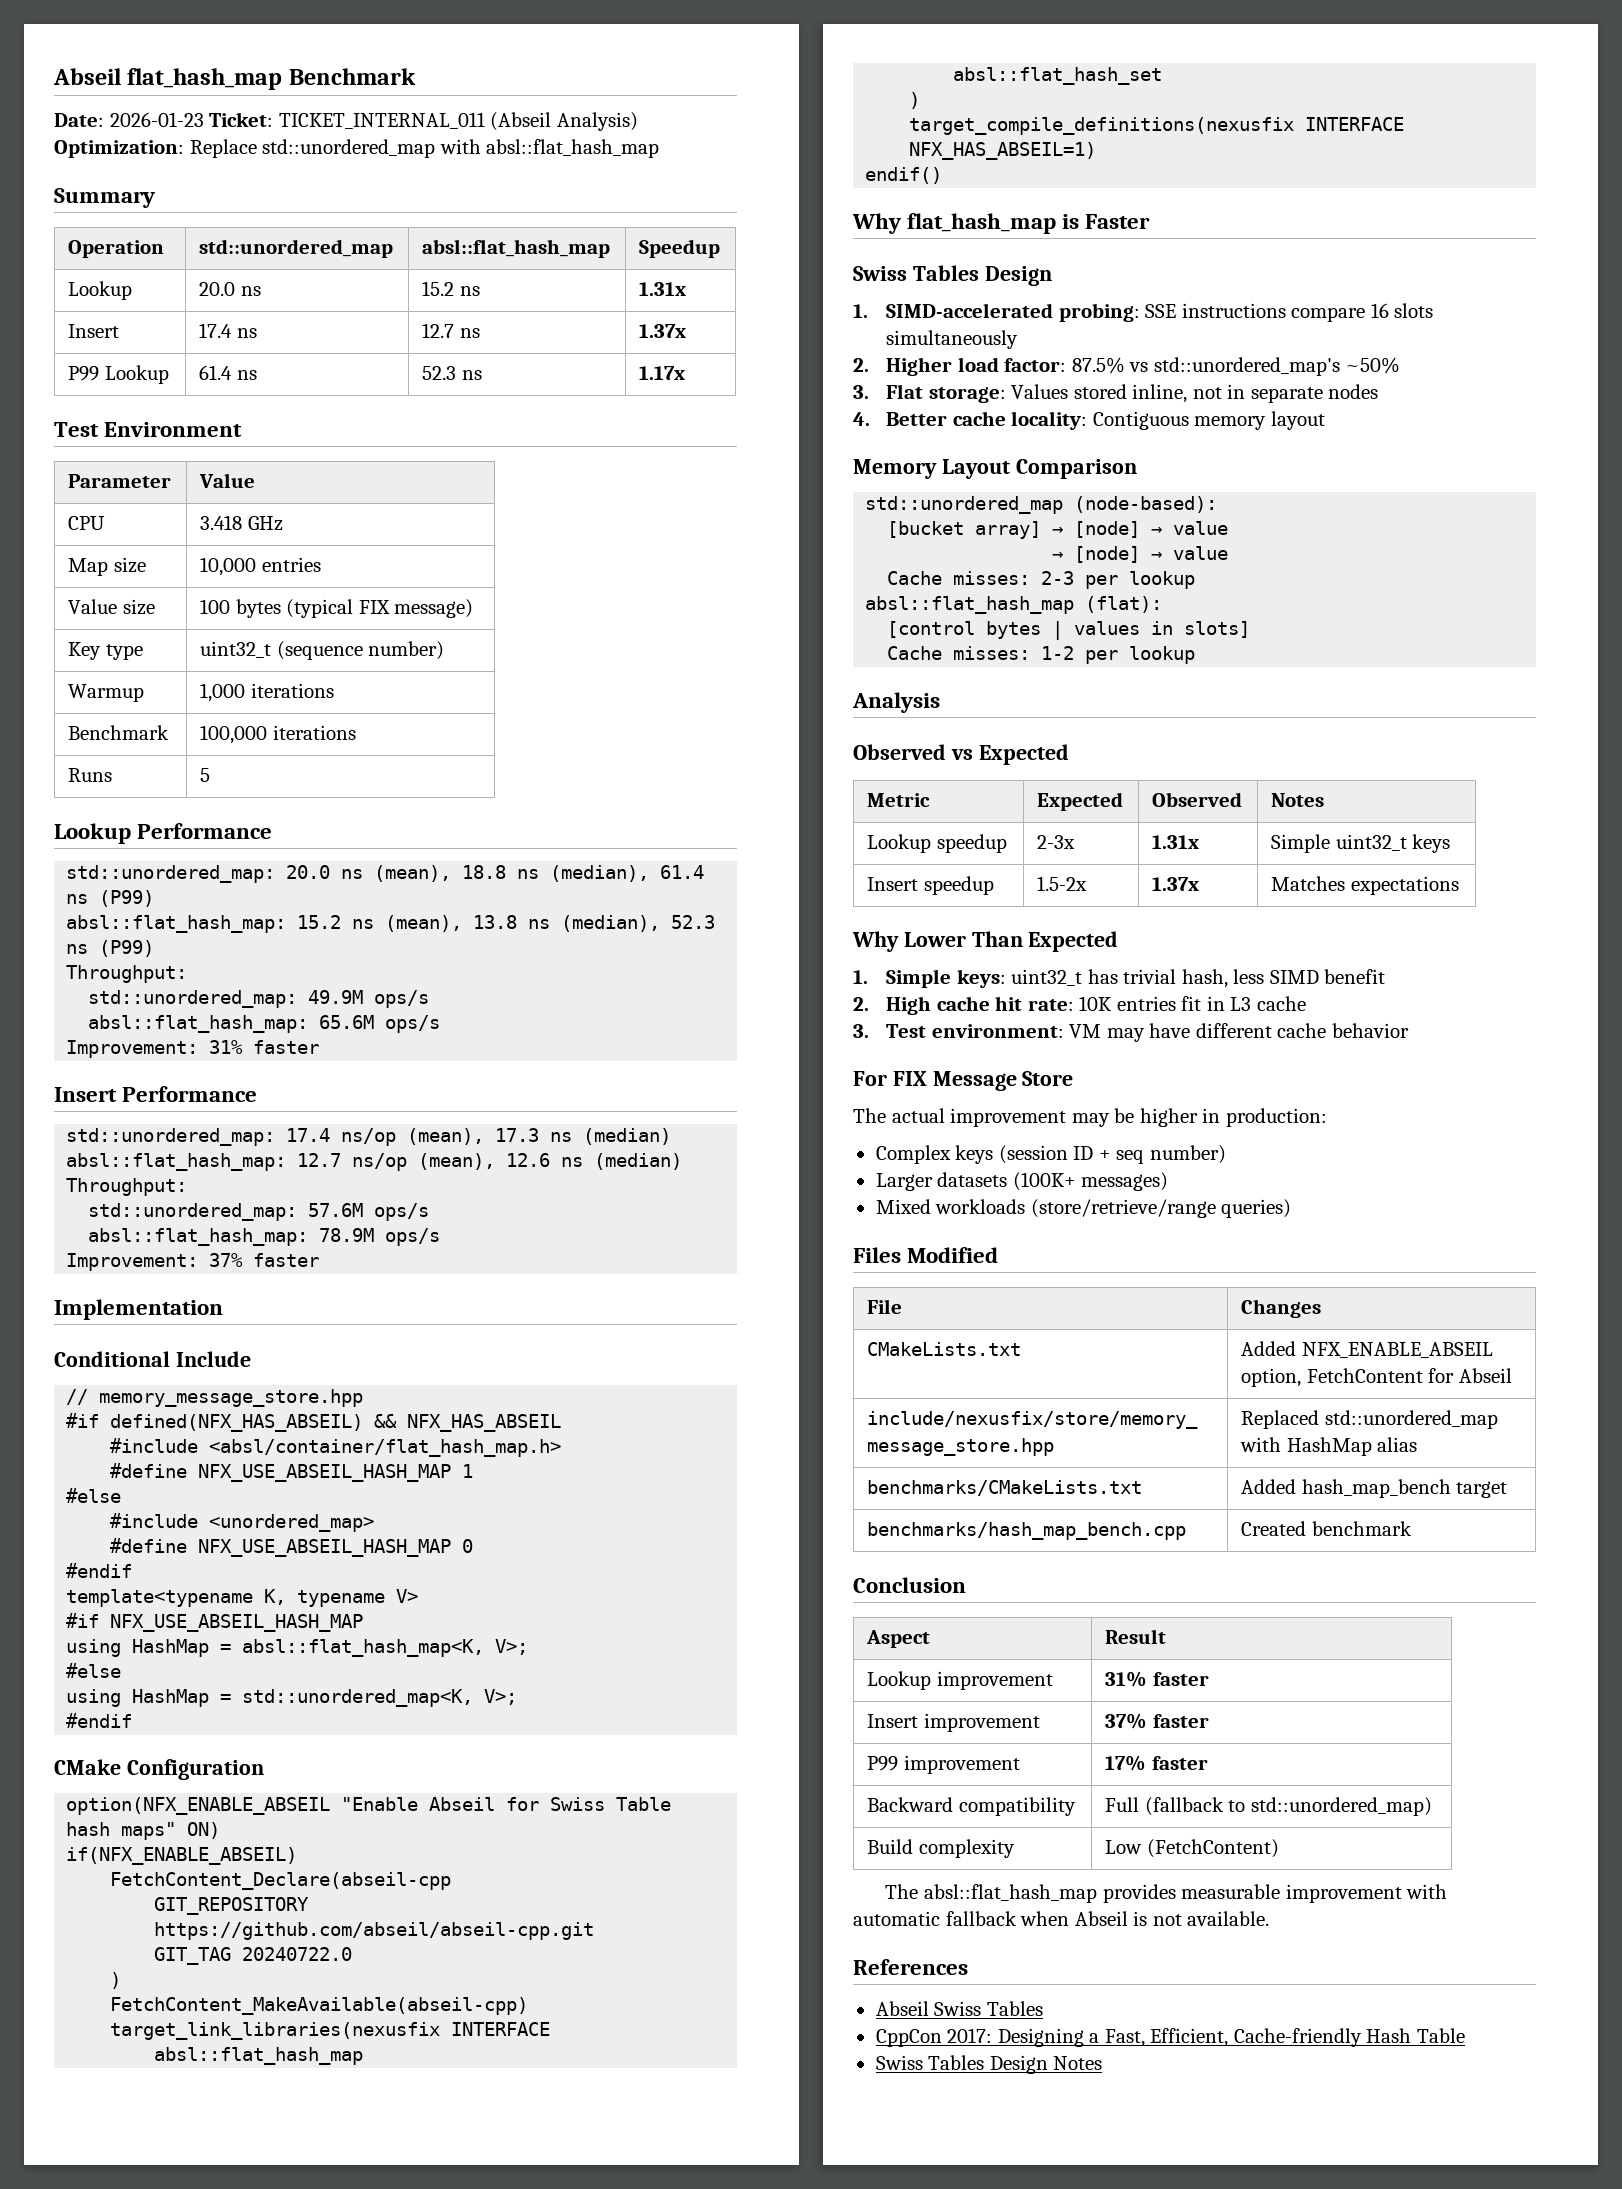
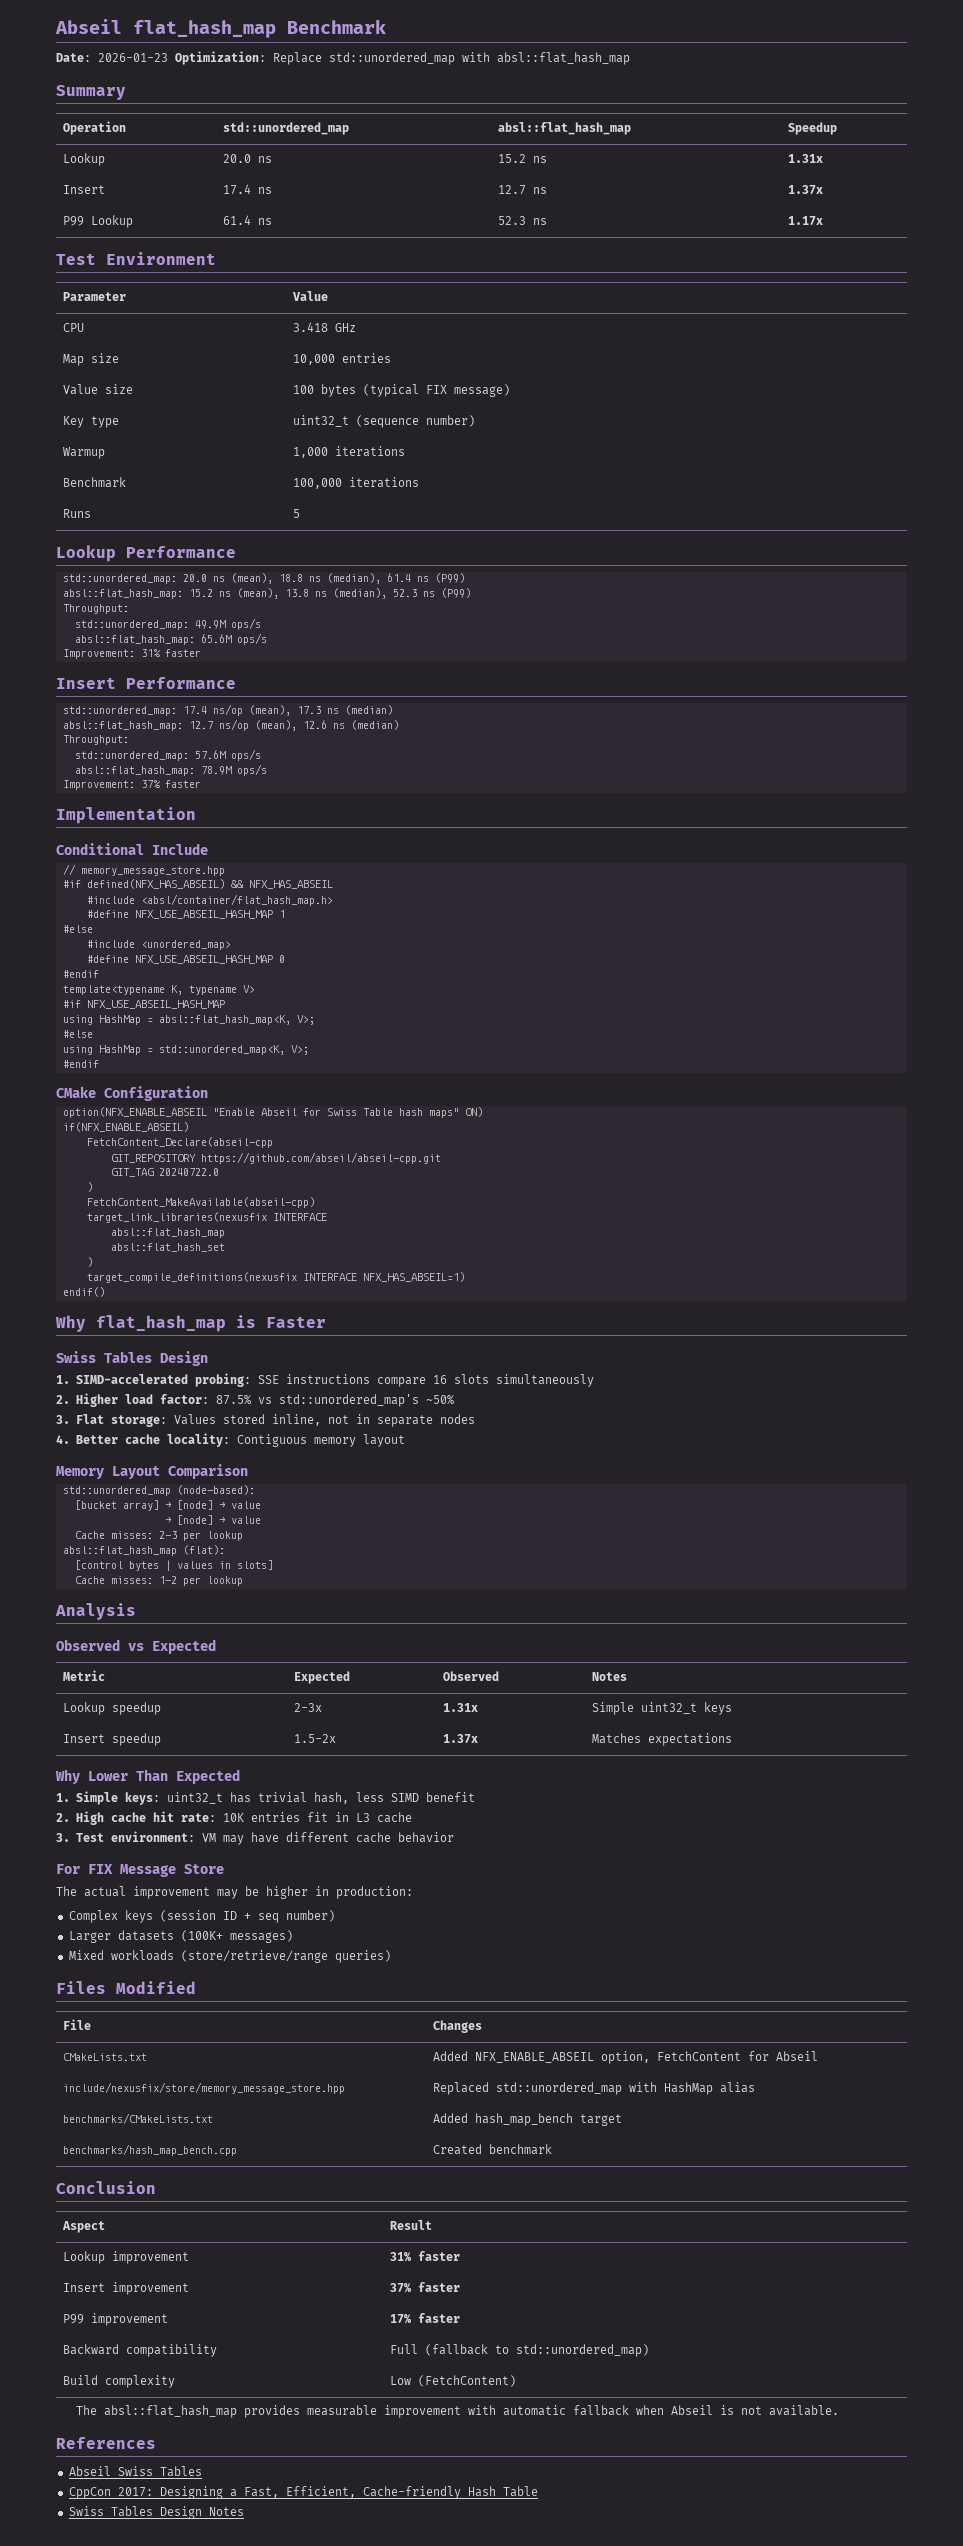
- Date: 2026-01-23 Ticket: TICKET_INTERNAL_011 (Abseil Analysis) Optimization: Replace std::unordered_map with absl::flat_hash_map
+ Date: 2026-01-23 Optimization: Replace std::unordered_map with absl::flat_hash_map

